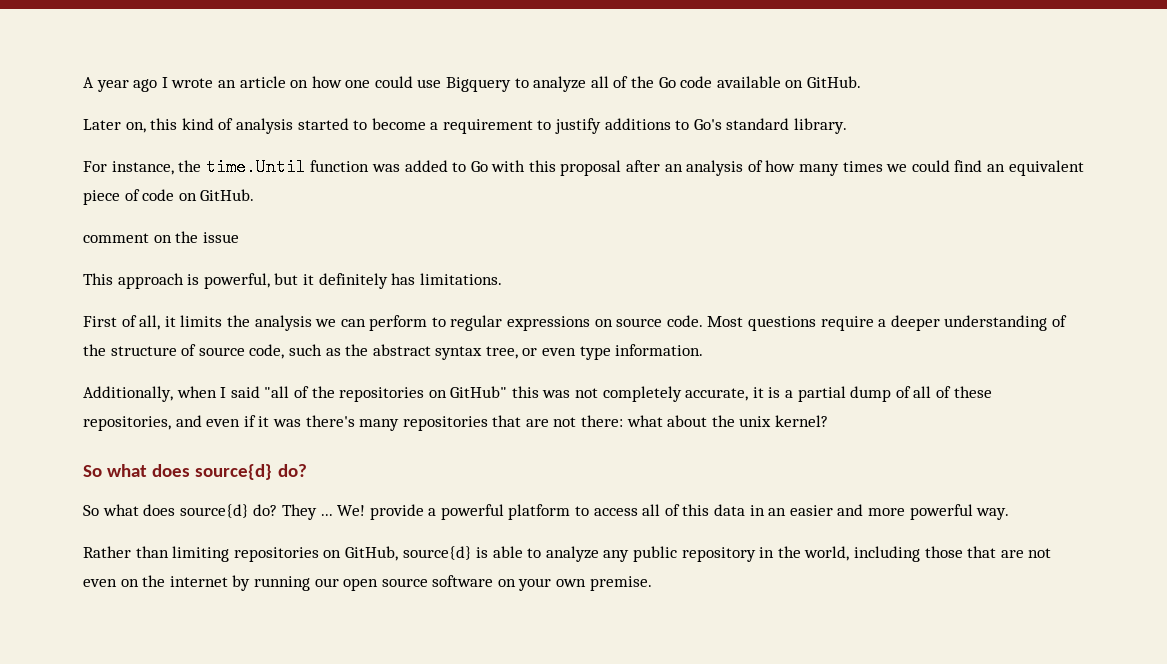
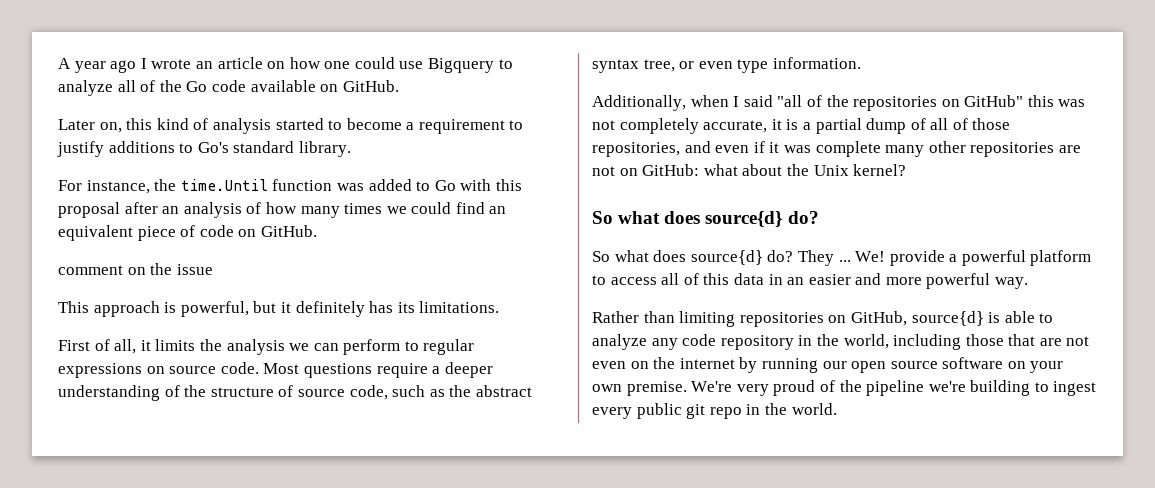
- This approach is powerful, but it definitely has limitations.
+ This approach is powerful, but it definitely has its limitations.
- Additionally, when I said "all of the repositories on GitHub" this was not completely accurate, it is a partial dump of all of these repositories, and even if it was there's many repositories that are not there: what about the unix kernel?
+ Additionally, when I said "all of the repositories on GitHub" this was not completely accurate, it is a partial dump of all of those repositories, and even if it was complete many other repositories are not on GitHub: what about the Unix kernel?
- Rather than limiting repositories on GitHub, source{d} is able to analyze any public repository in the world, including those that are not even on the internet by running our open source software on your own premise.
+ Rather than limiting repositories on GitHub, source{d} is able to analyze any code repository in the world, including those that are not even on the internet by running our open source software on your own premise.
+ We're very proud of the pipeline we're building to ingest every public git repo in the world.

